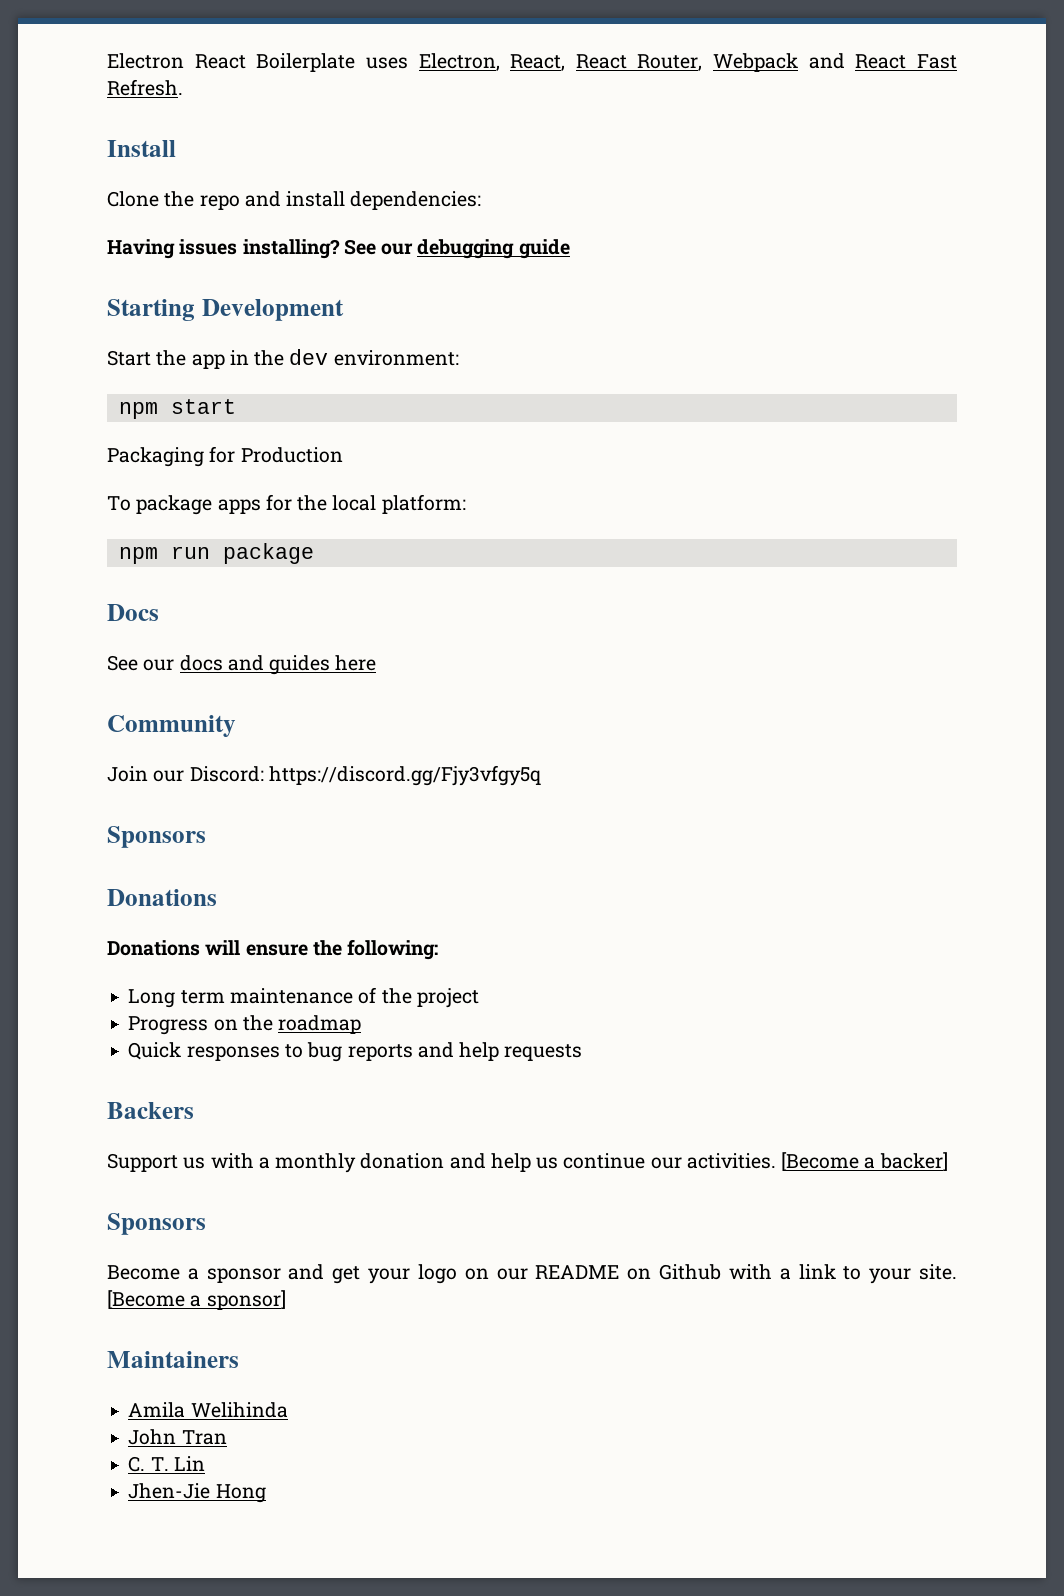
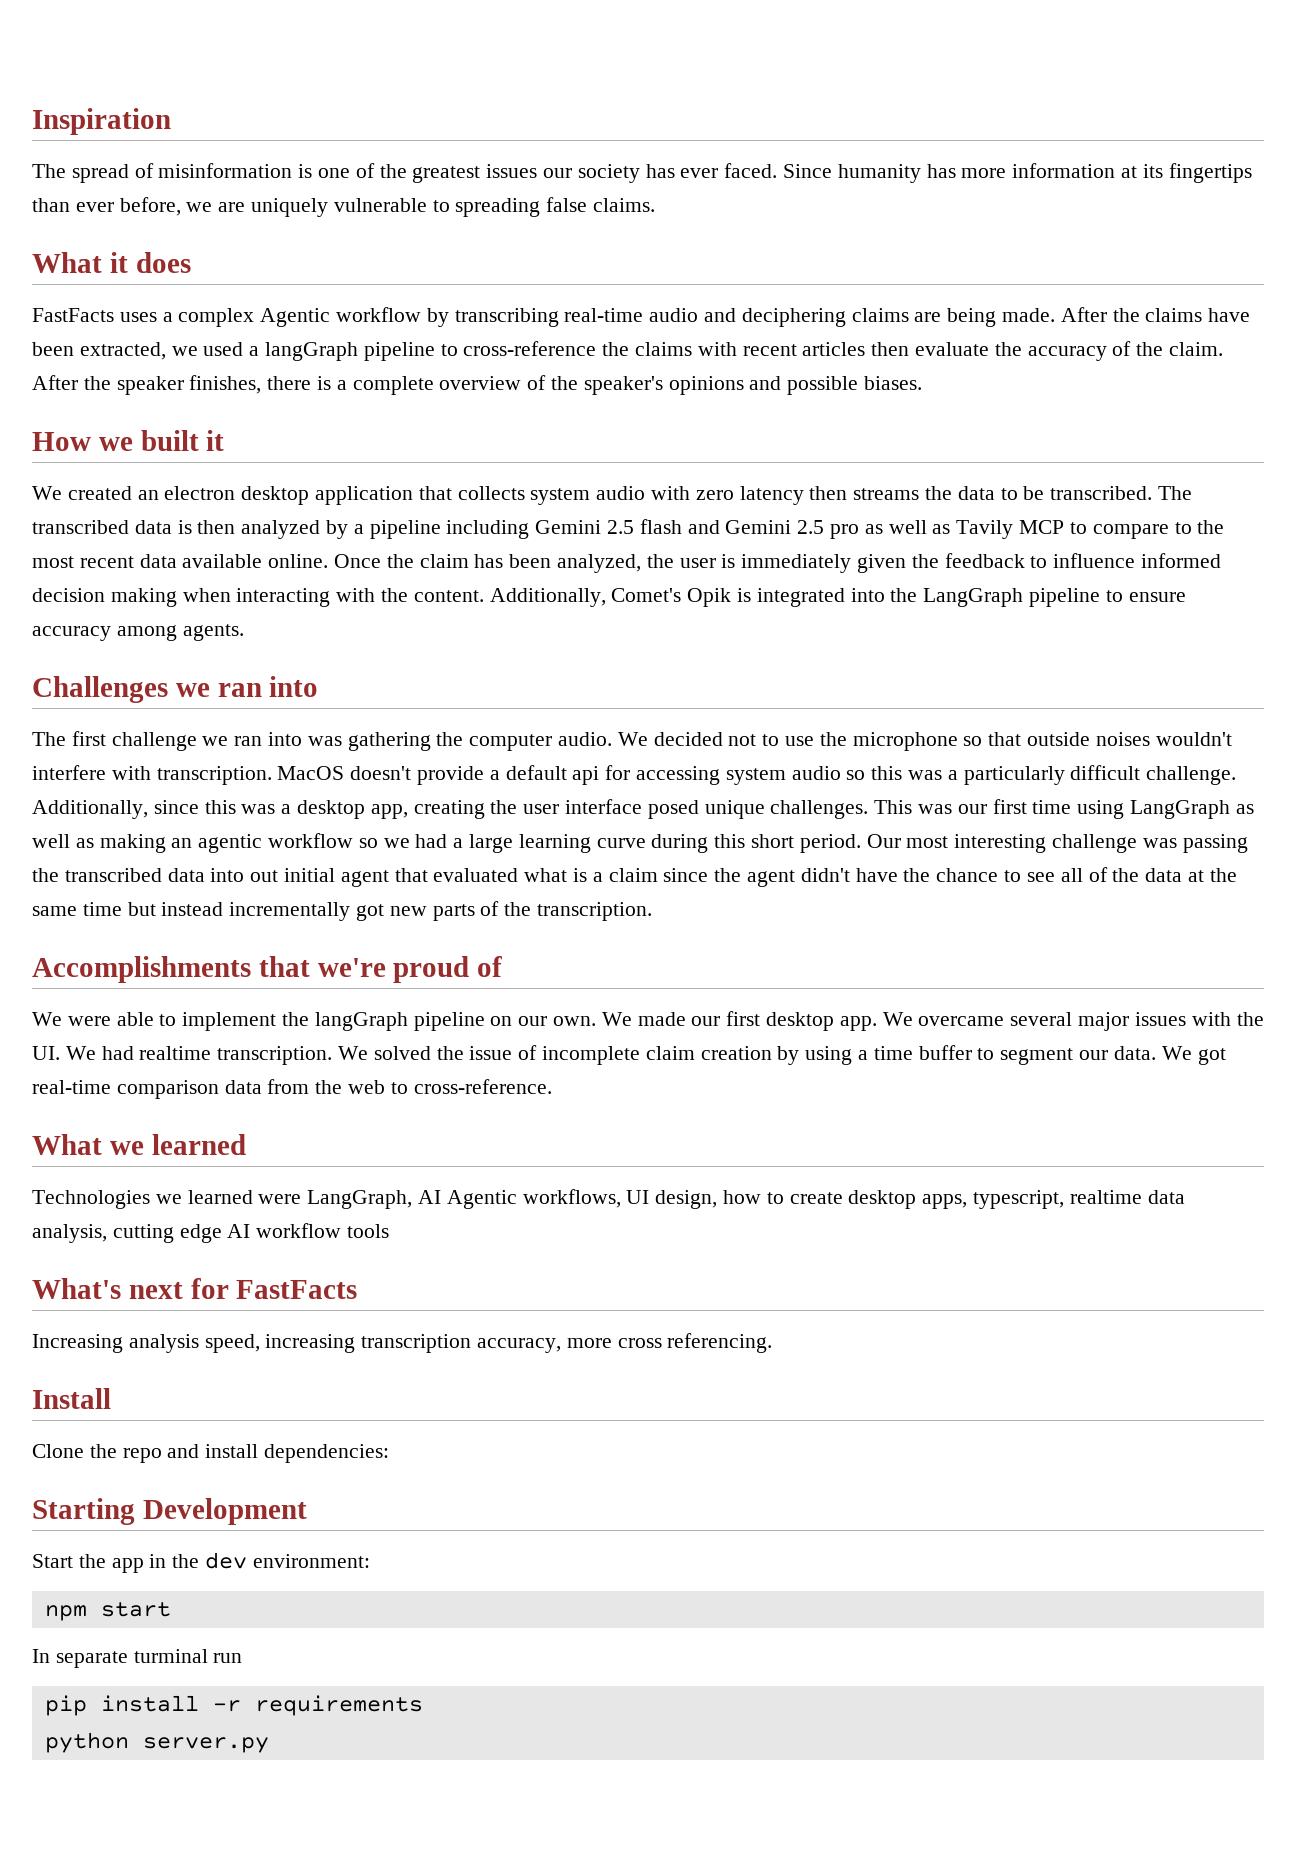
- Electron React Boilerplate uses Electron, React, React Router, Webpack and React Fast Refresh.
+ Inspiration
+ The spread of misinformation is one of the greatest issues our society has ever faced. Since humanity has more information at its fingertips than ever before, we are uniquely vulnerable to spreading false claims.
+ What it does
+ FastFacts uses a complex Agentic workflow by transcribing real-time audio and deciphering claims are being made. After the claims have been extracted, we used a langGraph pipeline to cross-reference the claims with recent articles then evaluate the accuracy of the claim. After the speaker finishes, there is a complete overview of the speaker's opinions and possible biases.
+ How we built it
+ We created an electron desktop application that collects system audio with zero latency then streams the data to be transcribed. The transcribed data is then analyzed by a pipeline including Gemini 2.5 flash and Gemini 2.5 pro as well as Tavily MCP to compare to the most recent data available online. Once the claim has been analyzed, the user is immediately given the feedback to influence informed decision making when interacting with the content. Additionally, Comet's Opik is integrated into the LangGraph pipeline to ensure accuracy among agents.
+ Challenges we ran into
+ The first challenge we ran into was gathering the computer audio. We decided not to use the microphone so that outside noises wouldn't interfere with transcription. MacOS doesn't provide a default api for accessing system audio so this was a particularly difficult challenge. Additionally, since this was a desktop app, creating the user interface posed unique challenges. This was our first time using LangGraph as well as making an agentic workflow so we had a large learning curve during this short period. Our most interesting challenge was passing the transcribed data into out initial agent that evaluated what is a claim since the agent didn't have the chance to see all of the data at the same time but instead incrementally got new parts of the transcription.
+ Accomplishments that we're proud of
+ We were able to implement the langGraph pipeline on our own. We made our first desktop app. We overcame several major issues with the UI. We had realtime transcription. We solved the issue of incomplete claim creation by using a time buffer to segment our data. We got real-time comparison data from the web to cross-reference.
+ What we learned
+ Technologies we learned were LangGraph, AI Agentic workflows, UI design, how to create desktop apps, typescript, realtime data analysis, cutting edge AI workflow tools
+ What's next for FastFacts
+ Increasing analysis speed, increasing transcription accuracy, more cross referencing.
- Having issues installing? See our debugging guide
- Packaging for Production
- To package apps for the local platform:
- npm run package
- Docs
- See our docs and guides here
- Community
- Join our Discord: https://discord.gg/Fjy3vfgy5q
- Sponsors
- Donations
- Donations will ensure the following:
- Long term maintenance of the project
- Progress on the roadmap
- Quick responses to bug reports and help requests
- Backers
- Support us with a monthly donation and help us continue our activities. [Become a backer]
- Sponsors
- Become a sponsor and get your logo on our README on Github with a link to your site. [Become a sponsor]
- Maintainers
- Amila Welihinda
- John Tran
- C. T. Lin
- Jhen-Jie Hong
+ In separate turminal run
+ pip install -r requirements
+ python server.py

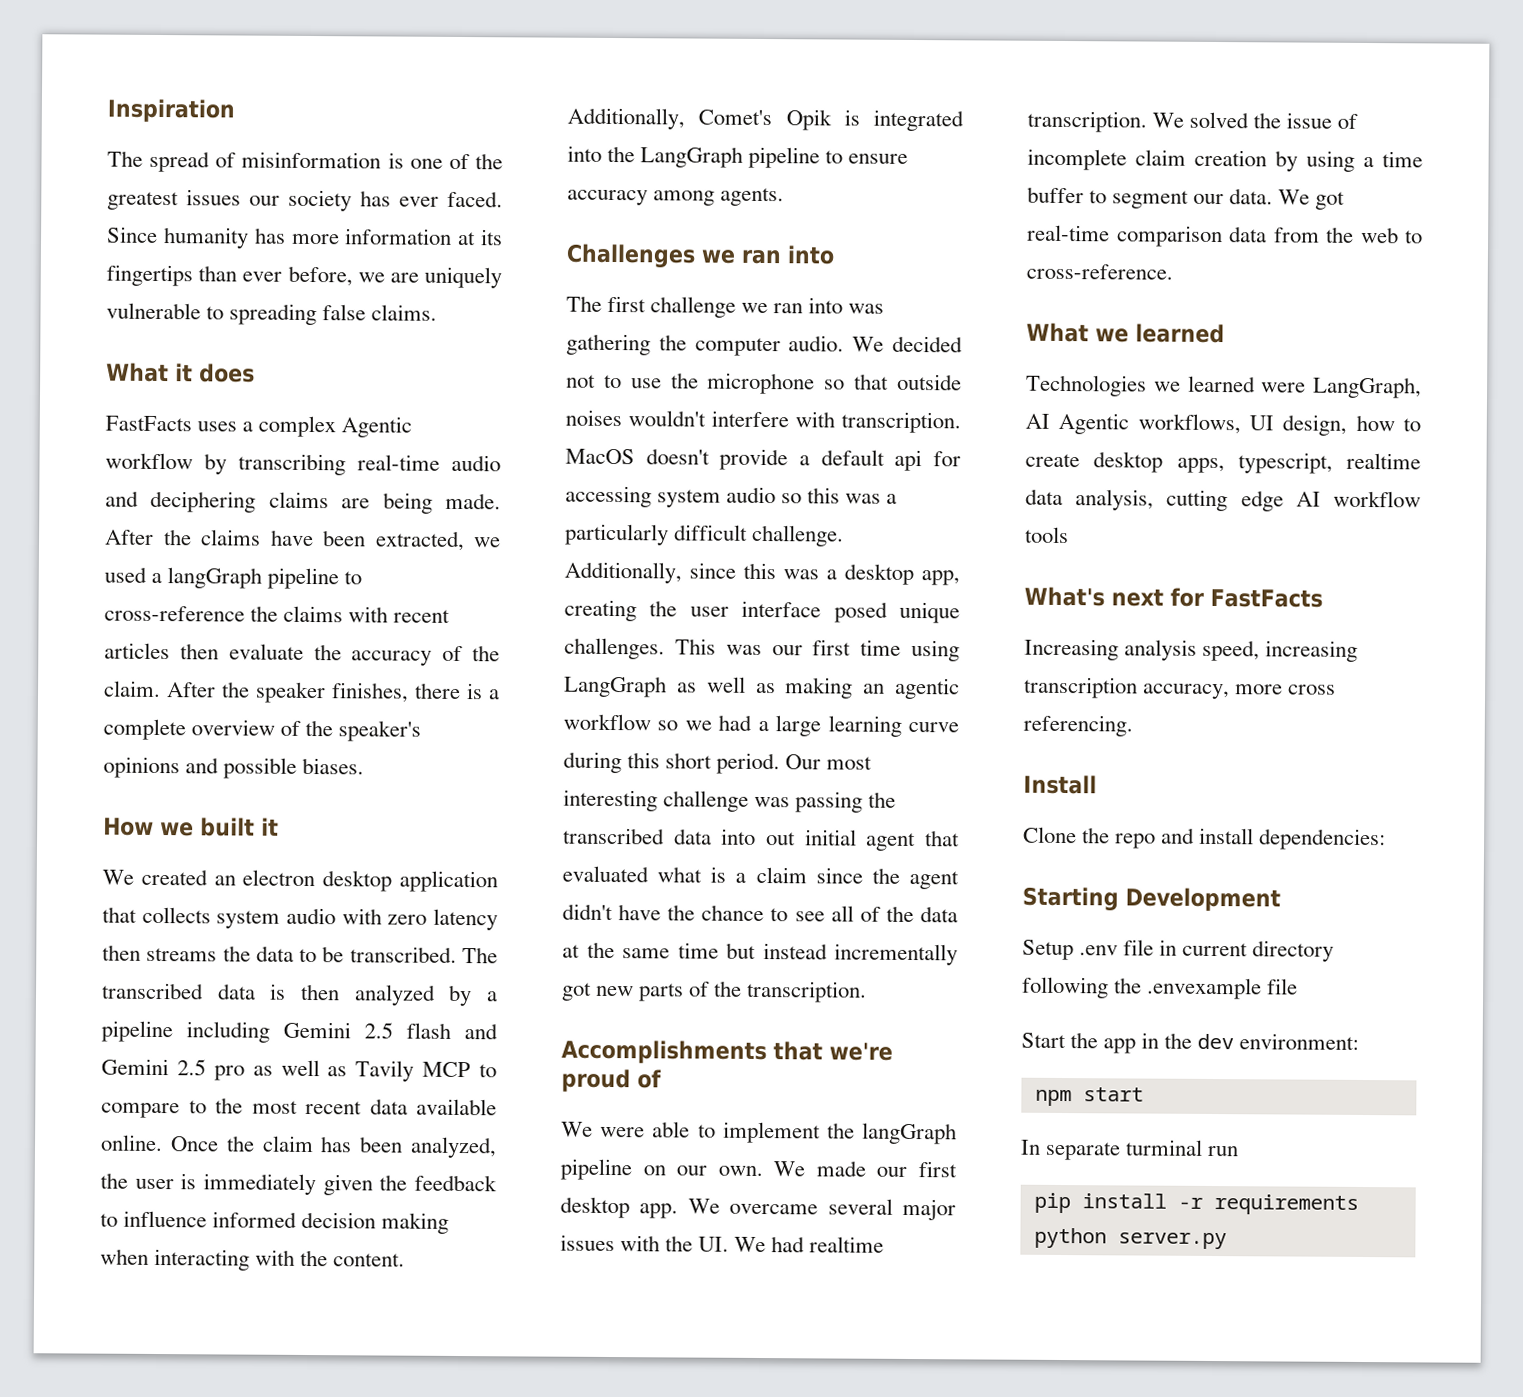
+ Setup .env file in current directory following the .envexample file

